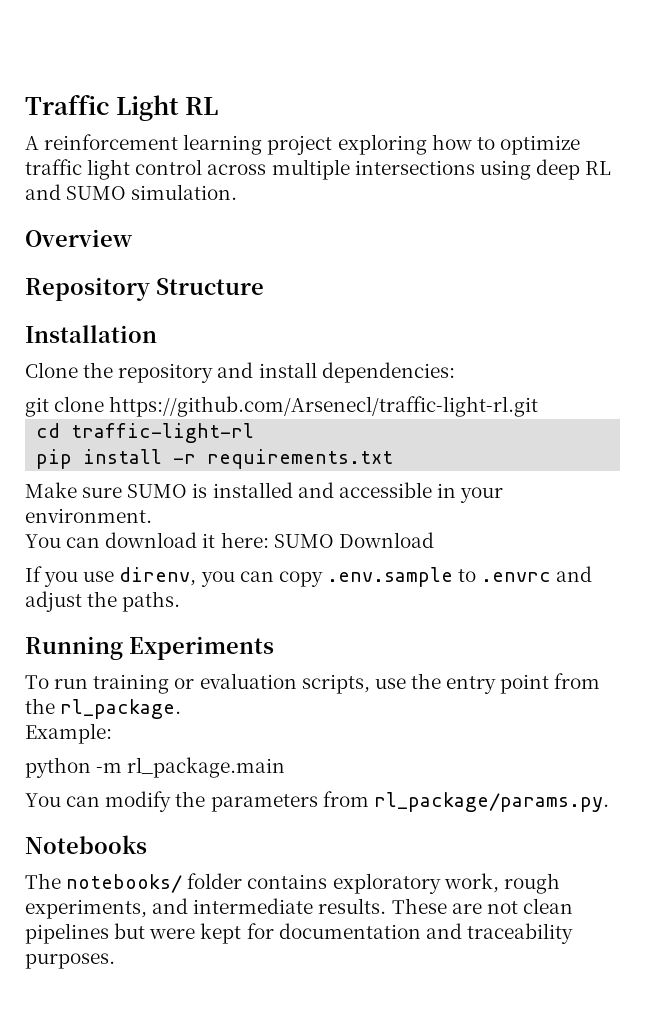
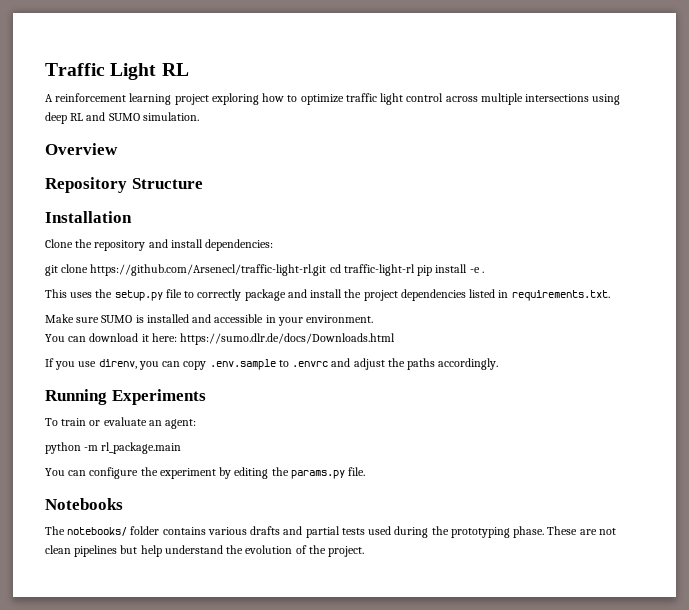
- git clone https://github.com/Arsenecl/traffic-light-rl.git
- cd traffic-light-rl
- pip install -r requirements.txt
+ git clone https://github.com/Arsenecl/traffic-light-rl.git cd traffic-light-rl pip install -e .
+ This uses the setup.py file to correctly package and install the project dependencies listed in requirements.txt.
- You can download it here: SUMO Download
+ You can download it here: https://sumo.dlr.de/docs/Downloads.html
- If you use direnv, you can copy .env.sample to .envrc and adjust the paths.
+ If you use direnv, you can copy .env.sample to .envrc and adjust the paths accordingly.
- To run training or evaluation scripts, use the entry point from the rl_package.
- Example:
+ To train or evaluate an agent:
- You can modify the parameters from rl_package/params.py.
+ You can configure the experiment by editing the params.py file.
- The notebooks/ folder contains exploratory work, rough experiments, and intermediate results.
+ The notebooks/ folder contains various drafts and partial tests used during the prototyping phase.
- These are not clean pipelines but were kept for documentation and traceability purposes.
+ These are not clean pipelines but help understand the evolution of the project.

